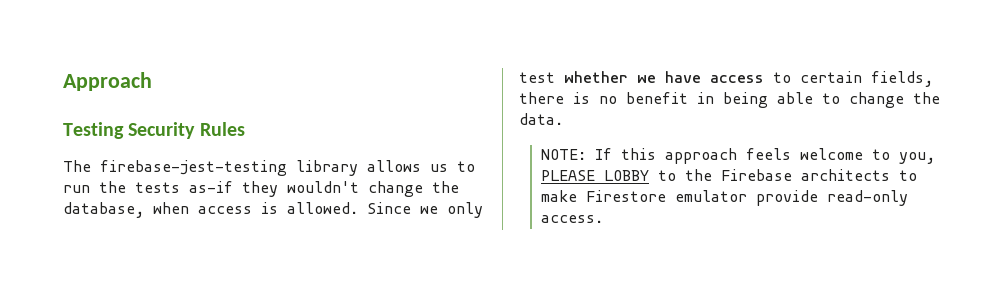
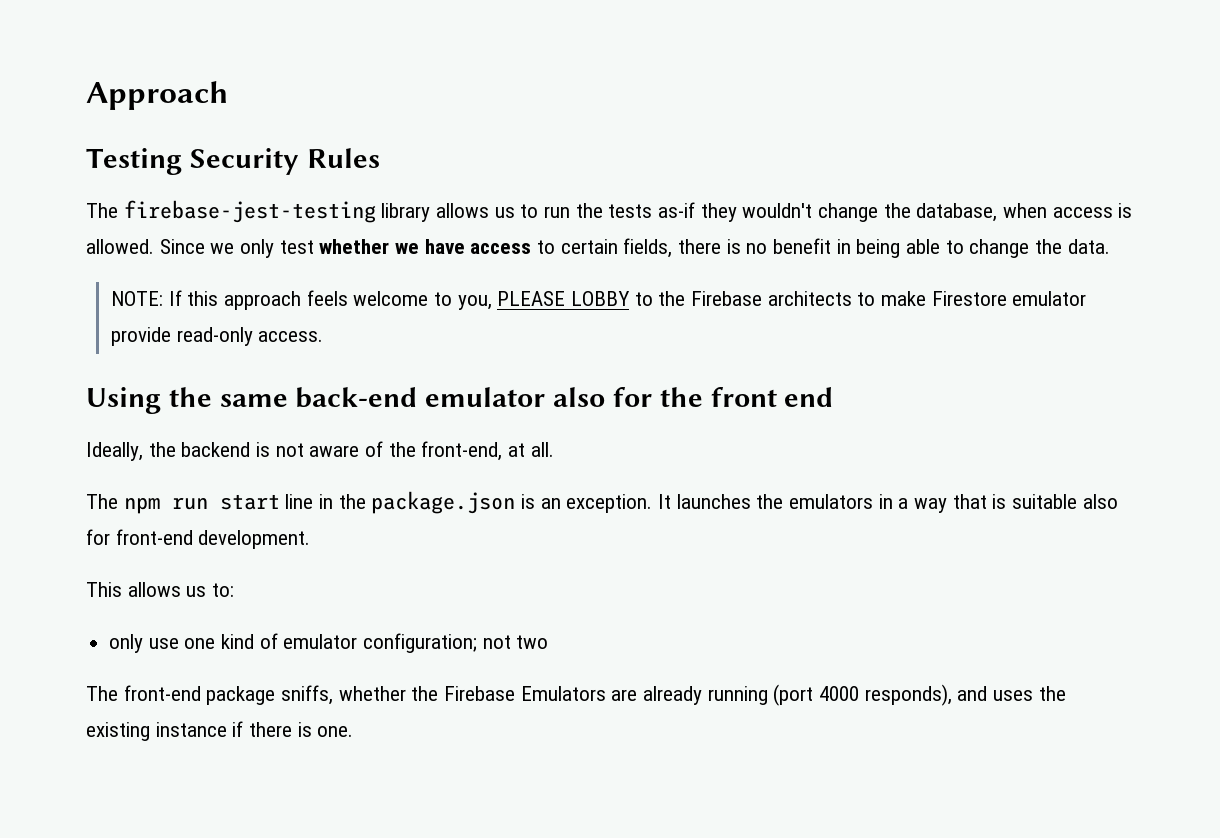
+ Using the same back-end emulator also for the front end
+ Ideally, the backend is not aware of the front-end, at all.
+ The npm run start line in the package.json is an exception. It launches the emulators in a way that is suitable also for front-end development.
+ This allows us to:
+ only use one kind of emulator configuration; not two
+ The front-end package sniffs, whether the Firebase Emulators are already running (port 4000 responds), and uses the existing instance if there is one.

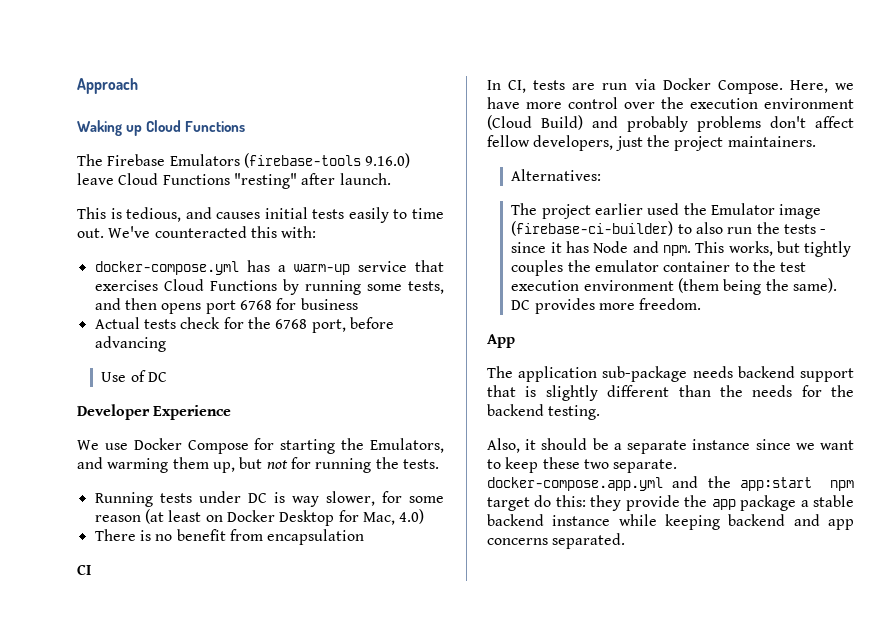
- Testing Security Rules
- The firebase-jest-testing library allows us to run the tests as-if they wouldn't change the database, when access is allowed. Since we only test whether we have access to certain fields, there is no benefit in being able to change the data.
- NOTE: If this approach feels welcome to you, PLEASE LOBBY to the Firebase architects to make Firestore emulator provide read-only access.
- Using the same back-end emulator also for the front end
- Ideally, the backend is not aware of the front-end, at all.
- The npm run start line in the package.json is an exception. It launches the emulators in a way that is suitable also for front-end development.
- This allows us to:
- only use one kind of emulator configuration; not two
- The front-end package sniffs, whether the Firebase Emulators are already running (port 4000 responds), and uses the existing instance if there is one.
+ Waking up Cloud Functions
+ The Firebase Emulators (firebase-tools 9.16.0) leave Cloud Functions "resting" after launch.
+ This is tedious, and causes initial tests easily to time out. We've counteracted this with:
+ docker-compose.yml has a warm-up service that exercises Cloud Functions by running some tests, and then opens port 6768 for business
+ Actual tests check for the 6768 port, before advancing
+ Use of DC
+ Developer Experience
+ We use Docker Compose for starting the Emulators, and warming them up, but not for running the tests.
+ Running tests under DC is way slower, for some reason (at least on Docker Desktop for Mac, 4.0)
+ There is no benefit from encapsulation
+ CI
+ In CI, tests are run via Docker Compose. Here, we have more control over the execution environment (Cloud Build) and probably problems don't affect fellow developers, just the project maintainers.
+ Alternatives:
+ The project earlier used the Emulator image (firebase-ci-builder) to also run the tests - since it has Node and npm. This works, but tightly couples the emulator container to the test execution environment (them being the same). DC provides more freedom.
+ App
+ The application sub-package needs backend support that is slightly different than the needs for the backend testing.
+ Also, it should be a separate instance since we want to keep these two separate. docker-compose.app.yml and the app:start npm target do this: they provide the app package a stable backend instance while keeping backend and app concerns separated.

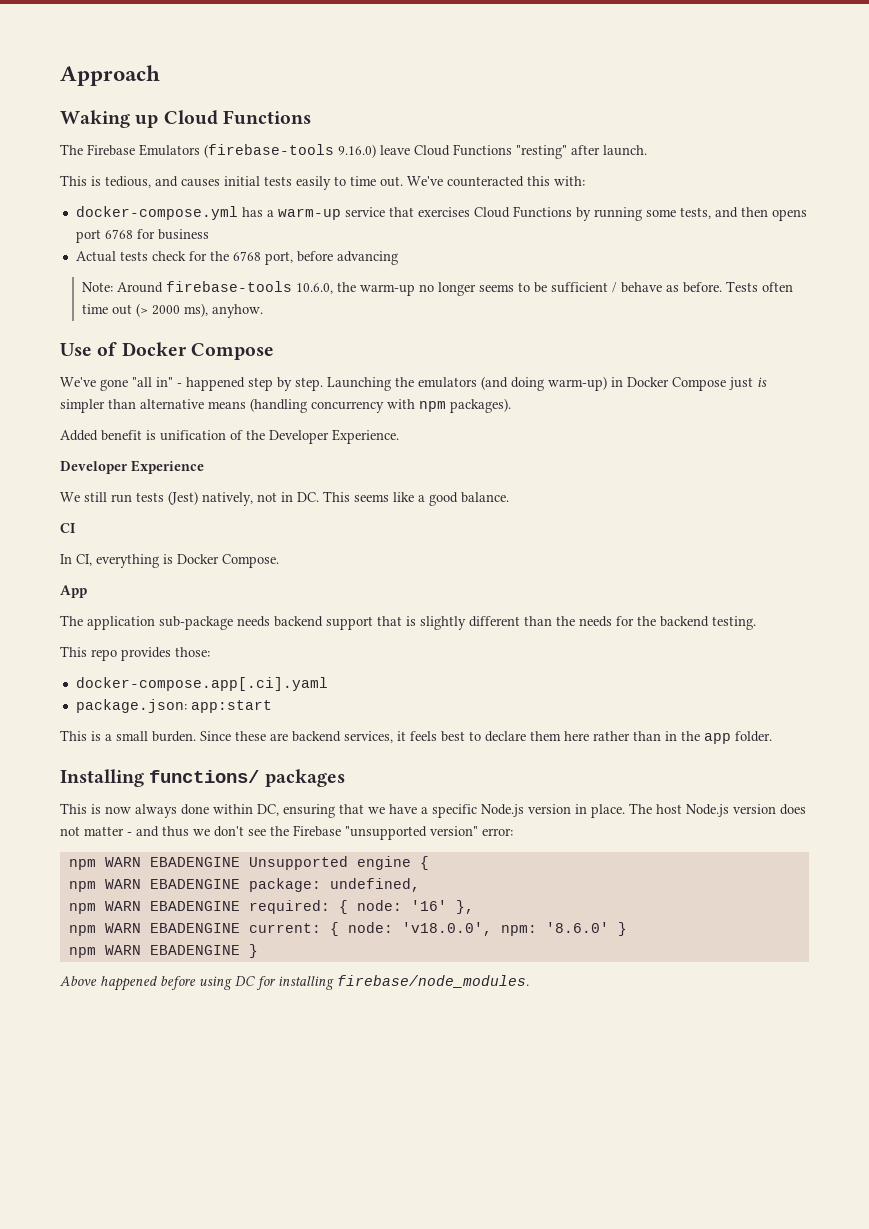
- Use of DC
+ Note: Around firebase-tools 10.6.0, the warm-up no longer seems to be sufficient / behave as before. Tests often time out (> 2000 ms), anyhow.
+ Use of Docker Compose
+ We've gone "all in" - happened step by step. Launching the emulators (and doing warm-up) in Docker Compose just is simpler than alternative means (handling concurrency with npm packages).
+ Added benefit is unification of the Developer Experience.
  Developer Experience
- We use Docker Compose for starting the Emulators, and warming them up, but not for running the tests.
- Running tests under DC is way slower, for some reason (at least on Docker Desktop for Mac, 4.0)
- There is no benefit from encapsulation
+ We still run tests (Jest) natively, not in DC. This seems like a good balance.
  CI
- In CI, tests are run via Docker Compose. Here, we have more control over the execution environment (Cloud Build) and probably problems don't affect fellow developers, just the project maintainers.
- Alternatives:
- The project earlier used the Emulator image (firebase-ci-builder) to also run the tests - since it has Node and npm. This works, but tightly couples the emulator container to the test execution environment (them being the same). DC provides more freedom.
+ In CI, everything is Docker Compose.
- Also, it should be a separate instance since we want to keep these two separate. docker-compose.app.yml and the app:start npm target do this: they provide the app package a stable backend instance while keeping backend and app concerns separated.
+ This repo provides those:
+ docker-compose.app[.ci].yaml
+ package.json: app:start
+ This is a small burden. Since these are backend services, it feels best to declare them here rather than in the app folder.
+ Installing functions/ packages
+ This is now always done within DC, ensuring that we have a specific Node.js version in place. The host Node.js version does not matter - and thus we don't see the Firebase "unsupported version" error:
+ npm WARN EBADENGINE Unsupported engine {
+ npm WARN EBADENGINE package: undefined,
+ npm WARN EBADENGINE required: { node: '16' },
+ npm WARN EBADENGINE current: { node: 'v18.0.0', npm: '8.6.0' }
+ npm WARN EBADENGINE }
+ Above happened before using DC for installing firebase/node_modules.

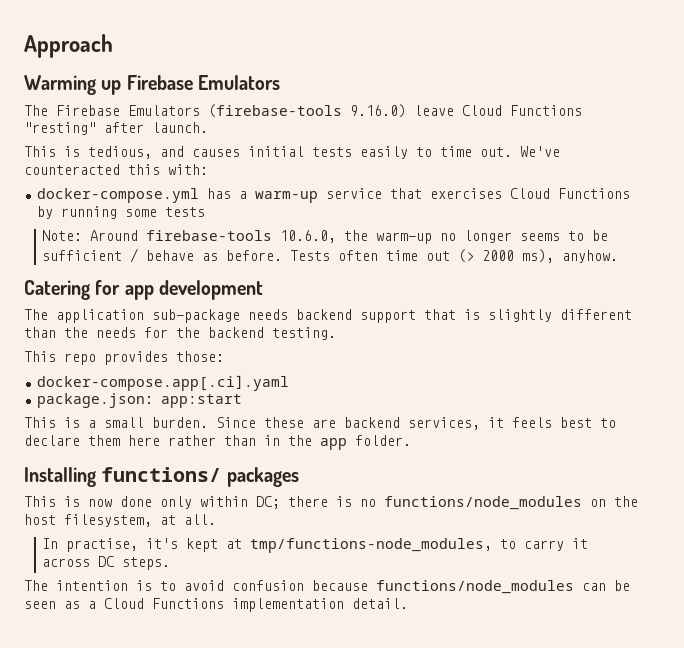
- Waking up Cloud Functions
+ Warming up Firebase Emulators
- docker-compose.yml has a warm-up service that exercises Cloud Functions by running some tests, and then opens port 6768 for business
- Actual tests check for the 6768 port, before advancing
+ docker-compose.yml has a warm-up service that exercises Cloud Functions by running some tests
- Use of Docker Compose
- We've gone "all in" - happened step by step. Launching the emulators (and doing warm-up) in Docker Compose just is simpler than alternative means (handling concurrency with npm packages).
- Added benefit is unification of the Developer Experience.
- Developer Experience
- We still run tests (Jest) natively, not in DC. This seems like a good balance.
- CI
- In CI, everything is Docker Compose.
- App
+ Catering for app development
- This is now always done within DC, ensuring that we have a specific Node.js version in place. The host Node.js version does not matter - and thus we don't see the Firebase "unsupported version" error:
- npm WARN EBADENGINE Unsupported engine {
- npm WARN EBADENGINE package: undefined,
- npm WARN EBADENGINE required: { node: '16' },
- npm WARN EBADENGINE current: { node: 'v18.0.0', npm: '8.6.0' }
- npm WARN EBADENGINE }
- Above happened before using DC for installing firebase/node_modules.
+ This is now done only within DC; there is no functions/node_modules on the host filesystem, at all.
+ In practise, it's kept at tmp/functions-node_modules, to carry it across DC steps.
+ The intention is to avoid confusion because functions/node_modules can be seen as a Cloud Functions implementation detail.

